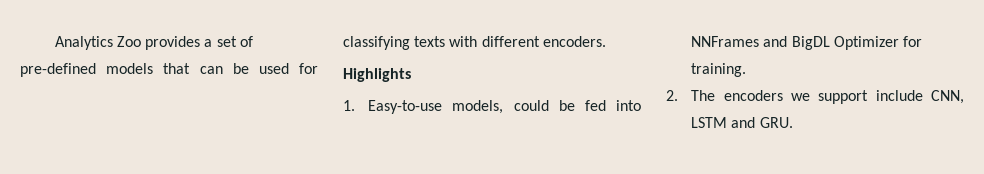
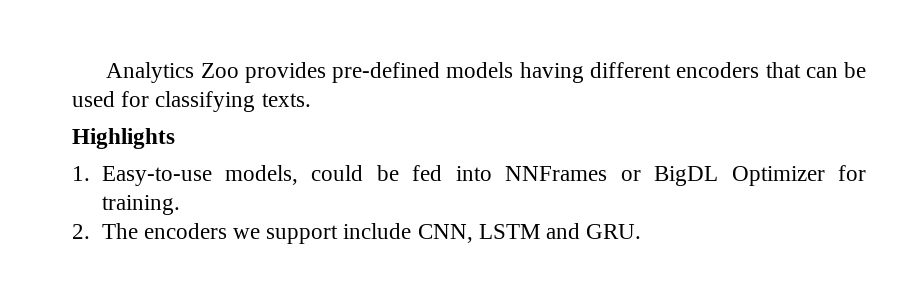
- Analytics Zoo provides a set of pre-defined models that can be used for classifying texts with different encoders.
+ Analytics Zoo provides pre-defined models having different encoders that can be used for classifying texts.
- 1. Easy-to-use models, could be fed into NNFrames and BigDL Optimizer for training.
+ 1. Easy-to-use models, could be fed into NNFrames or BigDL Optimizer for training.

